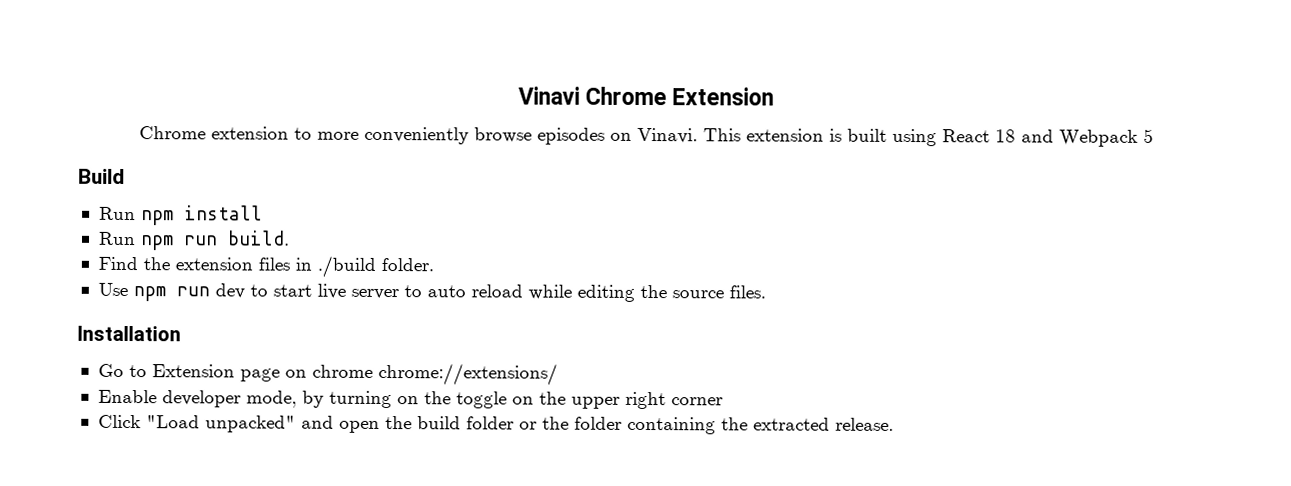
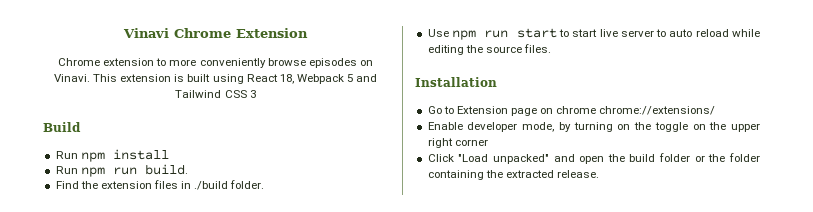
- This extension is built using React 18 and Webpack 5
+ This extension is built using React 18, Webpack 5 and Tailwind CSS 3
- Use npm run dev to start live server to auto reload while editing the source files.
+ Use npm run start to start live server to auto reload while editing the source files.

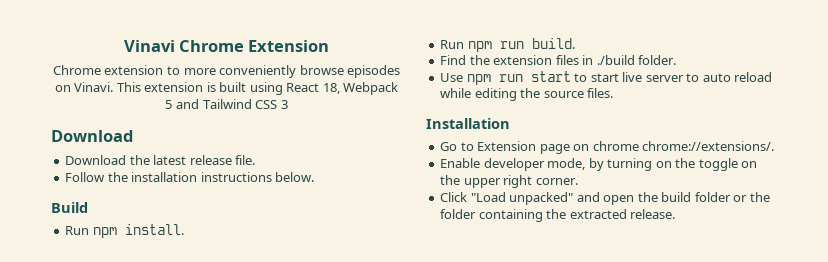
  This extension is built using React 18, Webpack 5 and Tailwind CSS 3
+ Download
+ Download the latest release file.
+ Follow the installation instructions below.
- Run npm install
+ Run npm install.
- Go to Extension page on chrome chrome://extensions/
+ Go to Extension page on chrome chrome://extensions/.
- Enable developer mode, by turning on the toggle on the upper right corner
+ Enable developer mode, by turning on the toggle on the upper right corner.

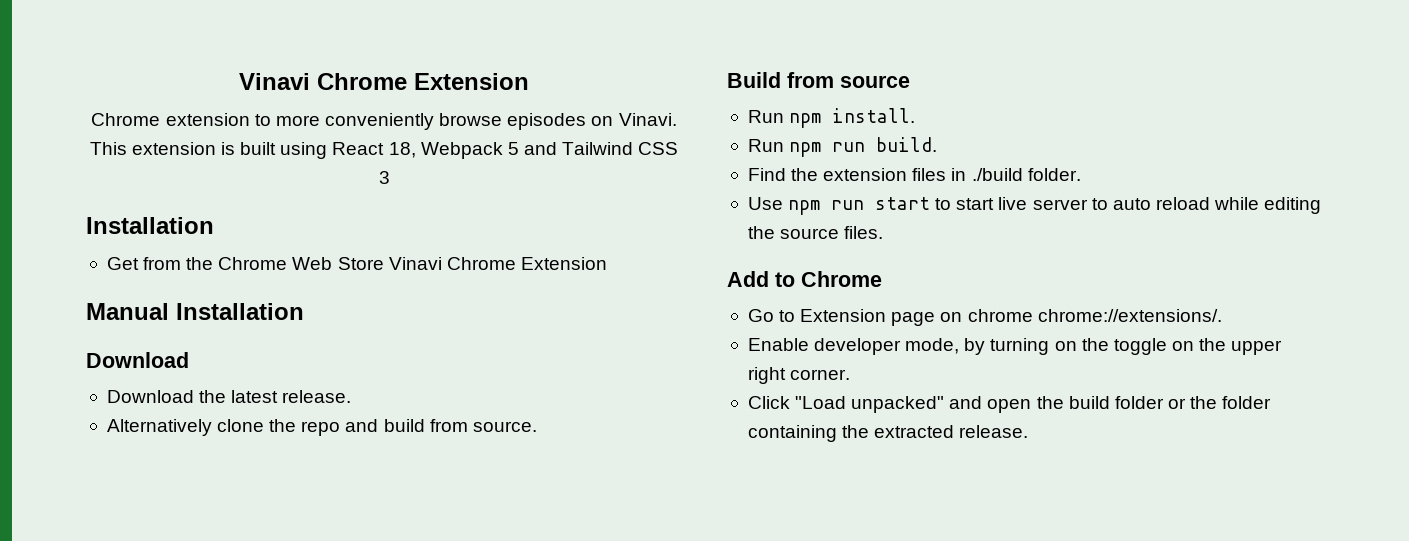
  This extension is built using React 18, Webpack 5 and Tailwind CSS 3
+ Installation
+ Get from the Chrome Web Store Vinavi Chrome Extension
+ Manual Installation
  Download
- Download the latest release file.
- Follow the installation instructions below.
+ Download the latest release.
+ Alternatively clone the repo and build from source.
- Build
+ Build from source
- Installation
+ Add to Chrome

